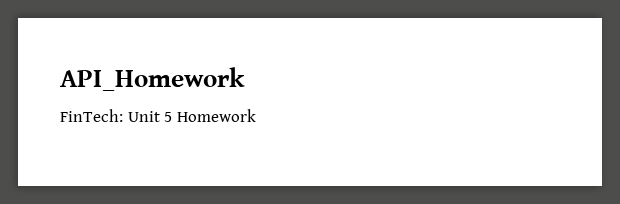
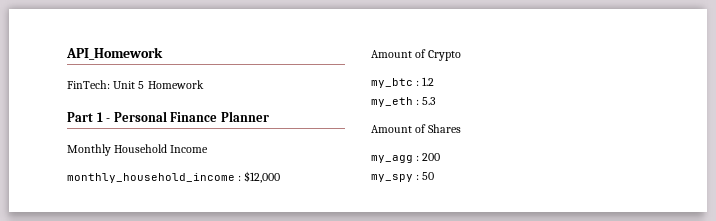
+ Part 1 - Personal Finance Planner
+ Monthly Household Income
+ monthly_household_income : $12,000
+ Amount of Crypto
+ my_btc : 1.2
+ my_eth : 5.3
+ Amount of Shares
+ my_agg : 200
+ my_spy : 50

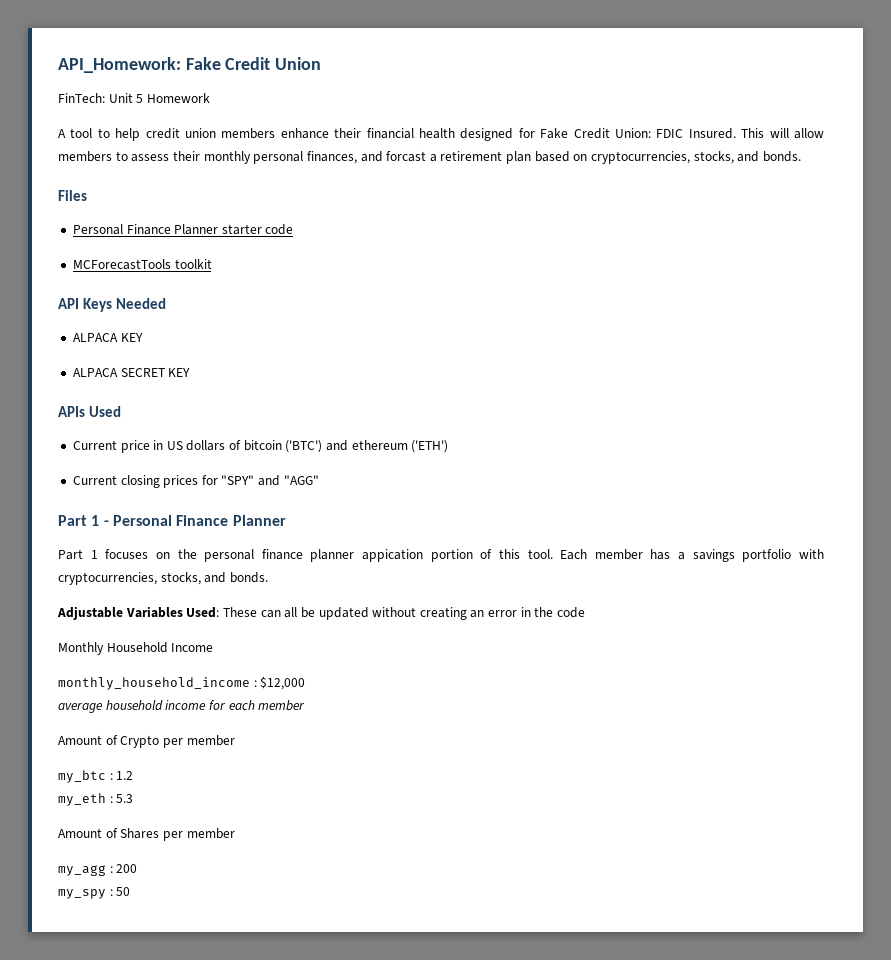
- API_Homework
+ API_Homework: Fake Credit Union
+ A tool to help credit union members enhance their financial health designed for Fake Credit Union: FDIC Insured. This will allow members to assess their monthly personal finances, and forcast a retirement plan based on cryptocurrencies, stocks, and bonds.
+ Files
+ Personal Finance Planner starter code
+ MCForecastTools toolkit
+ API Keys Needed
+ ALPACA KEY
+ ALPACA SECRET KEY
+ APIs Used
+ Current price in US dollars of bitcoin ('BTC') and ethereum ('ETH')
+ Current closing prices for "SPY" and "AGG"
+ Part 1 focuses on the personal finance planner appication portion of this tool. Each member has a savings portfolio with cryptocurrencies, stocks, and bonds.
+ Adjustable Variables Used: These can all be updated without creating an error in the code
+ average household income for each member
- Amount of Crypto
+ Amount of Crypto per member
- Amount of Shares
+ Amount of Shares per member

